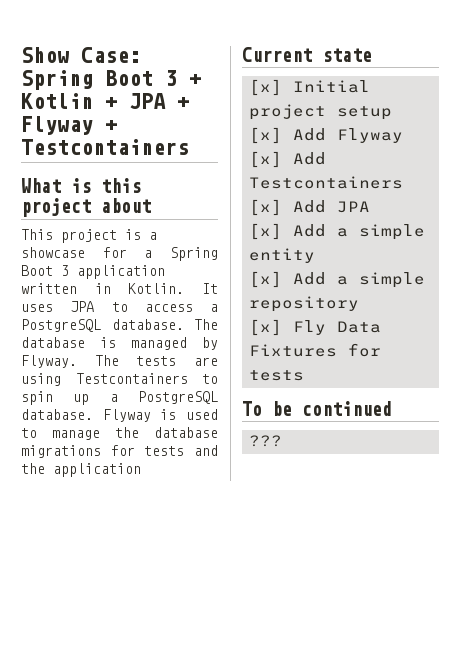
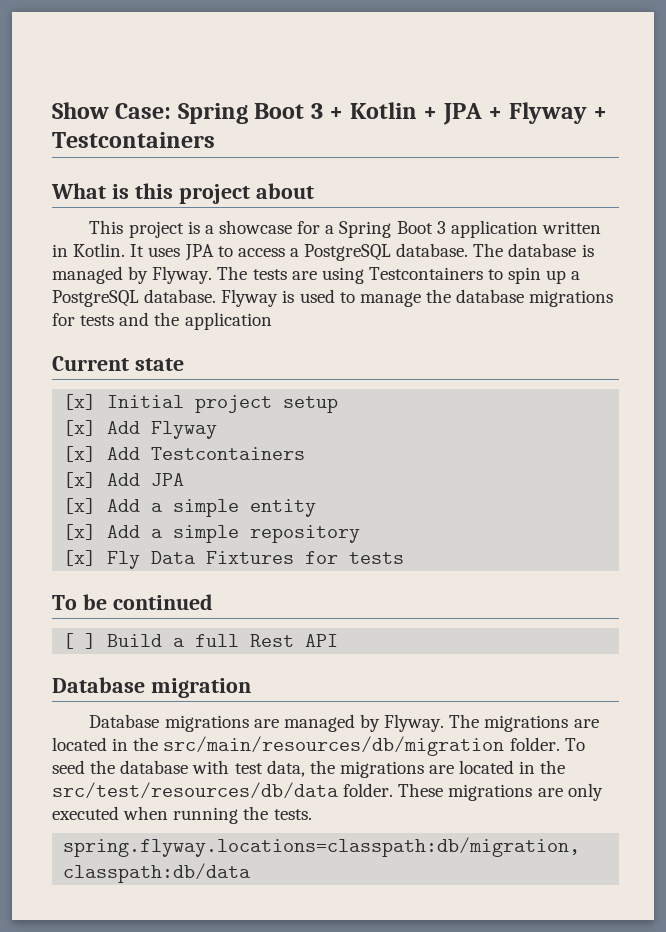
- ???
+ [ ] Build a full Rest API
+ Database migration
+ Database migrations are managed by Flyway. The migrations are located in the src/main/resources/db/migration folder. To seed the database with test data, the migrations are located in the src/test/resources/db/data folder. These migrations are only executed when running the tests.
+ spring.flyway.locations=classpath:db/migration, classpath:db/data

